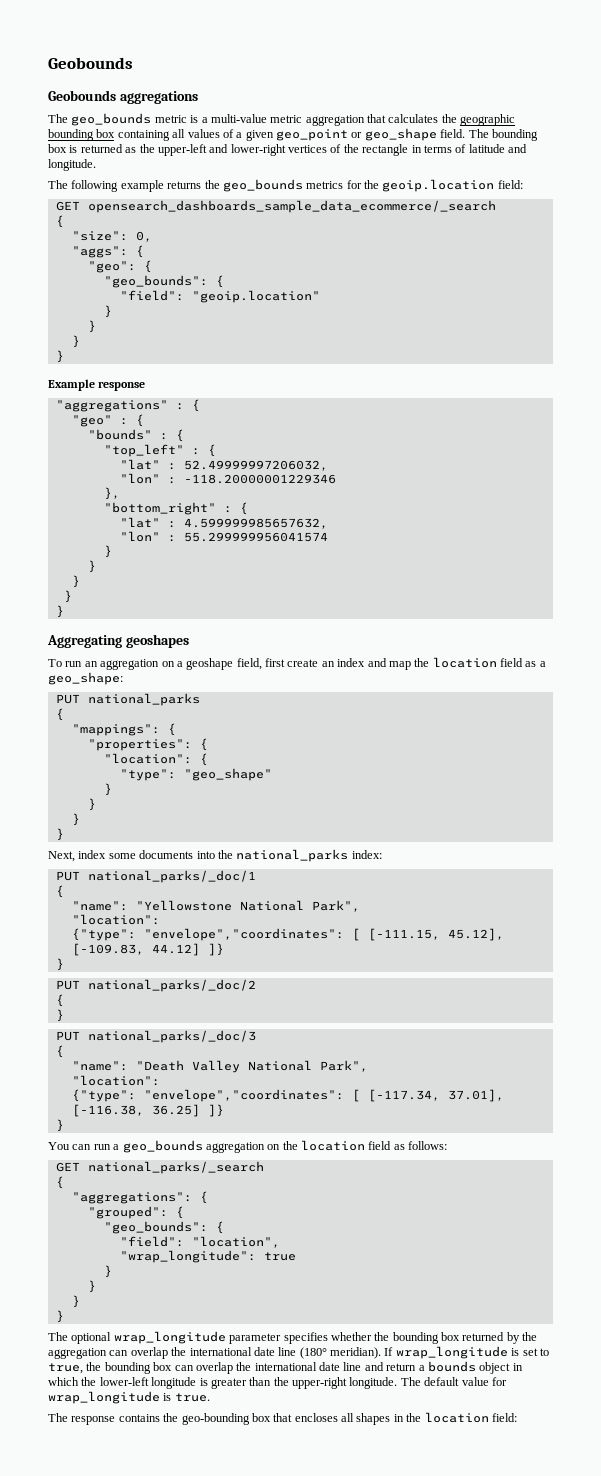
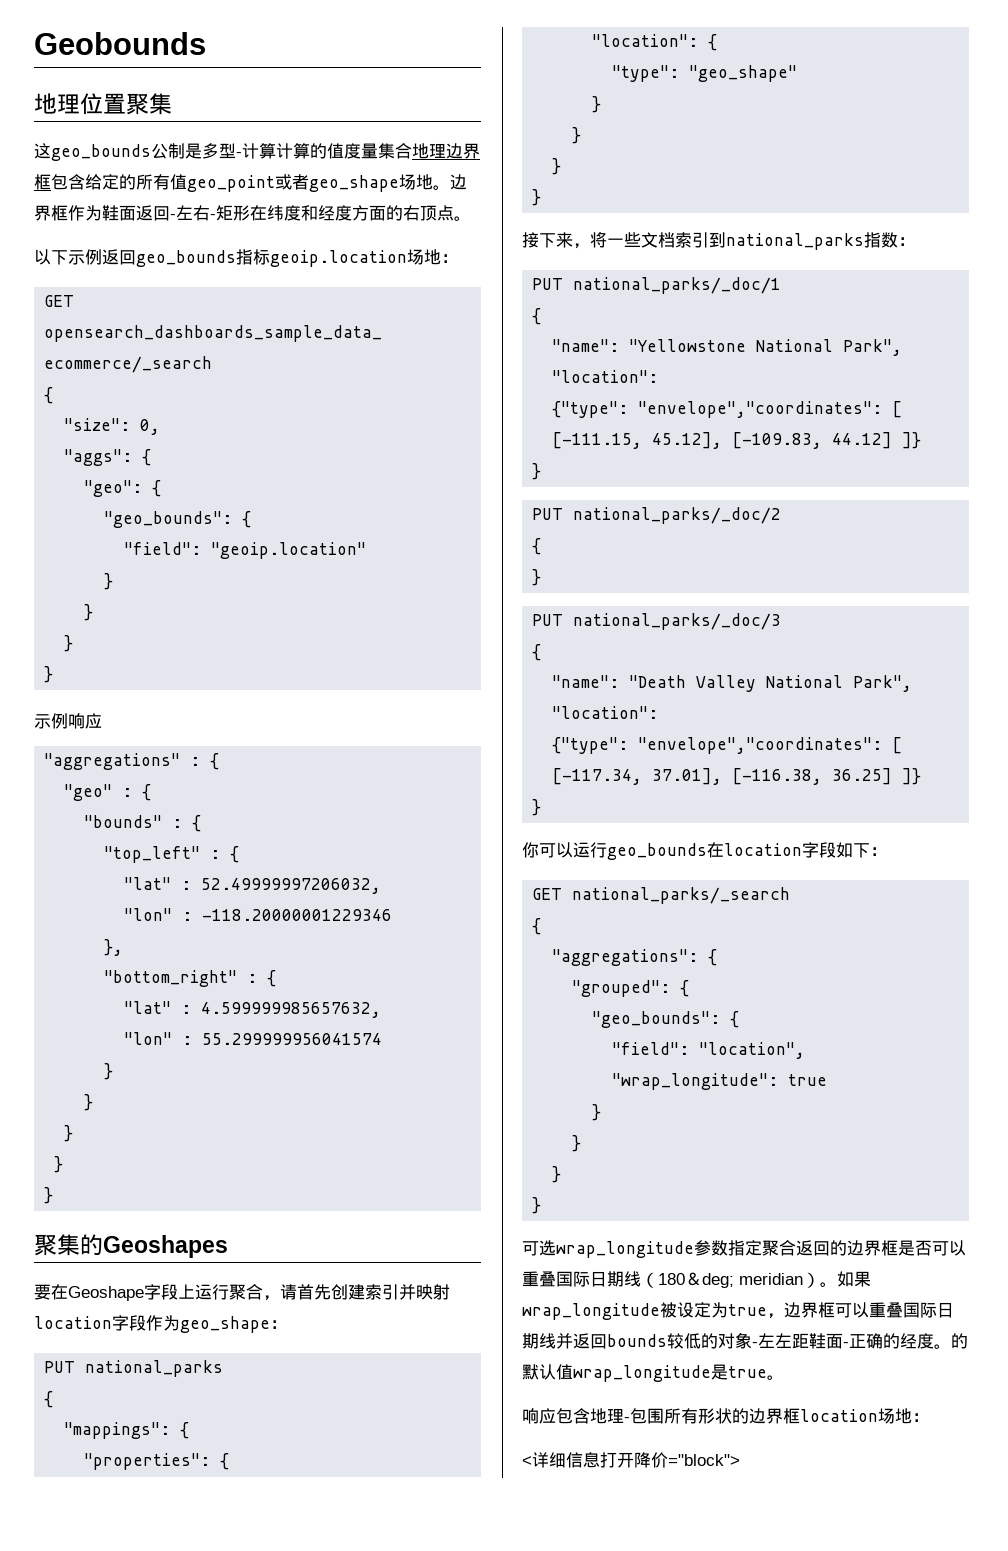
- Geobounds aggregations
- The geo_bounds metric is a multi-value metric aggregation that calculates the geographic bounding box containing all values of a given geo_point or geo_shape field. The bounding box is returned as the upper-left and lower-right vertices of the rectangle in terms of latitude and longitude.
- The following example returns the geo_bounds metrics for the geoip.location field:
+ 地理位置聚集
+ 这geo_bounds公制是多型-计算计算的值度量集合地理边界框包含给定的所有值geo_point或者geo_shape场地。边界框作为鞋面返回-左右-矩形在纬度和经度方面的右顶点。
+ 以下示例返回geo_bounds指标geoip.location场地：
- Example response
+ 示例响应
- Aggregating geoshapes
- To run an aggregation on a geoshape field, first create an index and map the location field as a geo_shape:
+ 聚集的Geoshapes
+ 要在Geoshape字段上运行聚合，请首先创建索引并映射location字段作为geo_shape：
- Next, index some documents into the national_parks index:
+ 接下来，将一些文档索引到national_parks指数：
- You can run a geo_bounds aggregation on the location field as follows:
+ 你可以运行geo_bounds在location字段如下：
- The optional wrap_longitude parameter specifies whether the bounding box returned by the aggregation can overlap the international date line (180° meridian). If wrap_longitude is set to true, the bounding box can overlap the international date line and return a bounds object in which the lower-left longitude is greater than the upper-right longitude. The default value for wrap_longitude is true.
- The response contains the geo-bounding box that encloses all shapes in the location field:
+ 可选wrap_longitude参数指定聚合返回的边界框是否可以重叠国际日期线（180＆deg; meridian）。如果wrap_longitude被设定为true，边界框可以重叠国际日期线并返回bounds较低的对象-左左距鞋面-正确的经度。的默认值wrap_longitude是true。
+ 响应包含地理-包围所有形状的边界框location场地：
+ <详细信息打开降价="block">

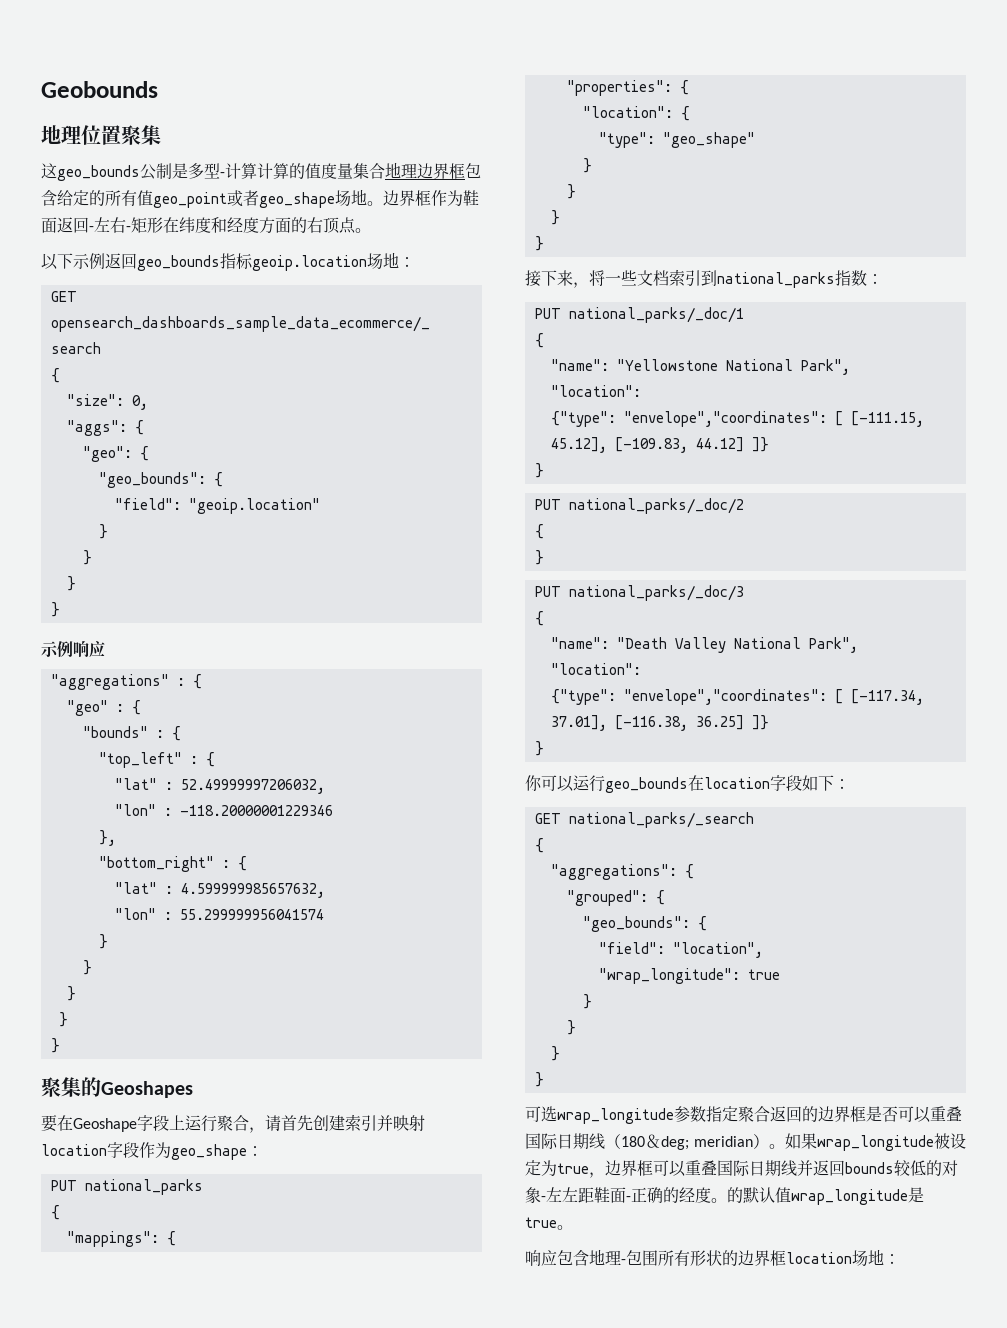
- <详细信息打开降价="block">

